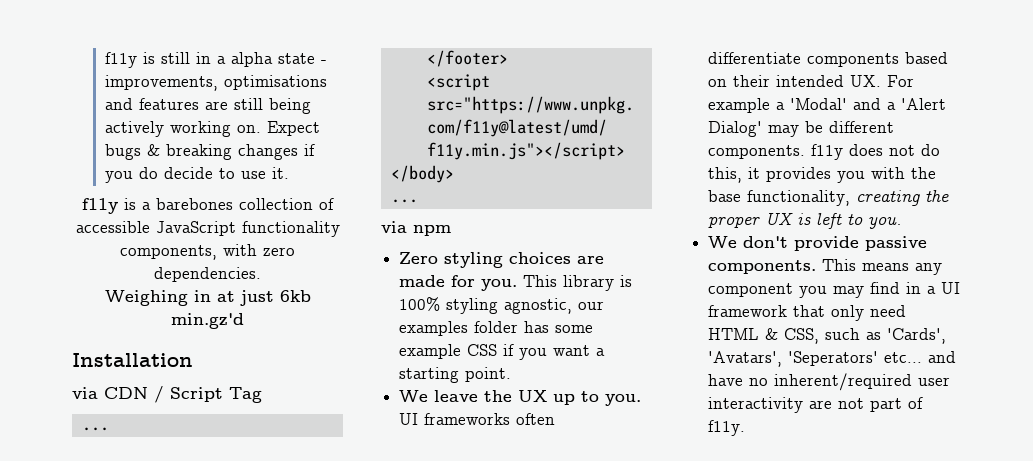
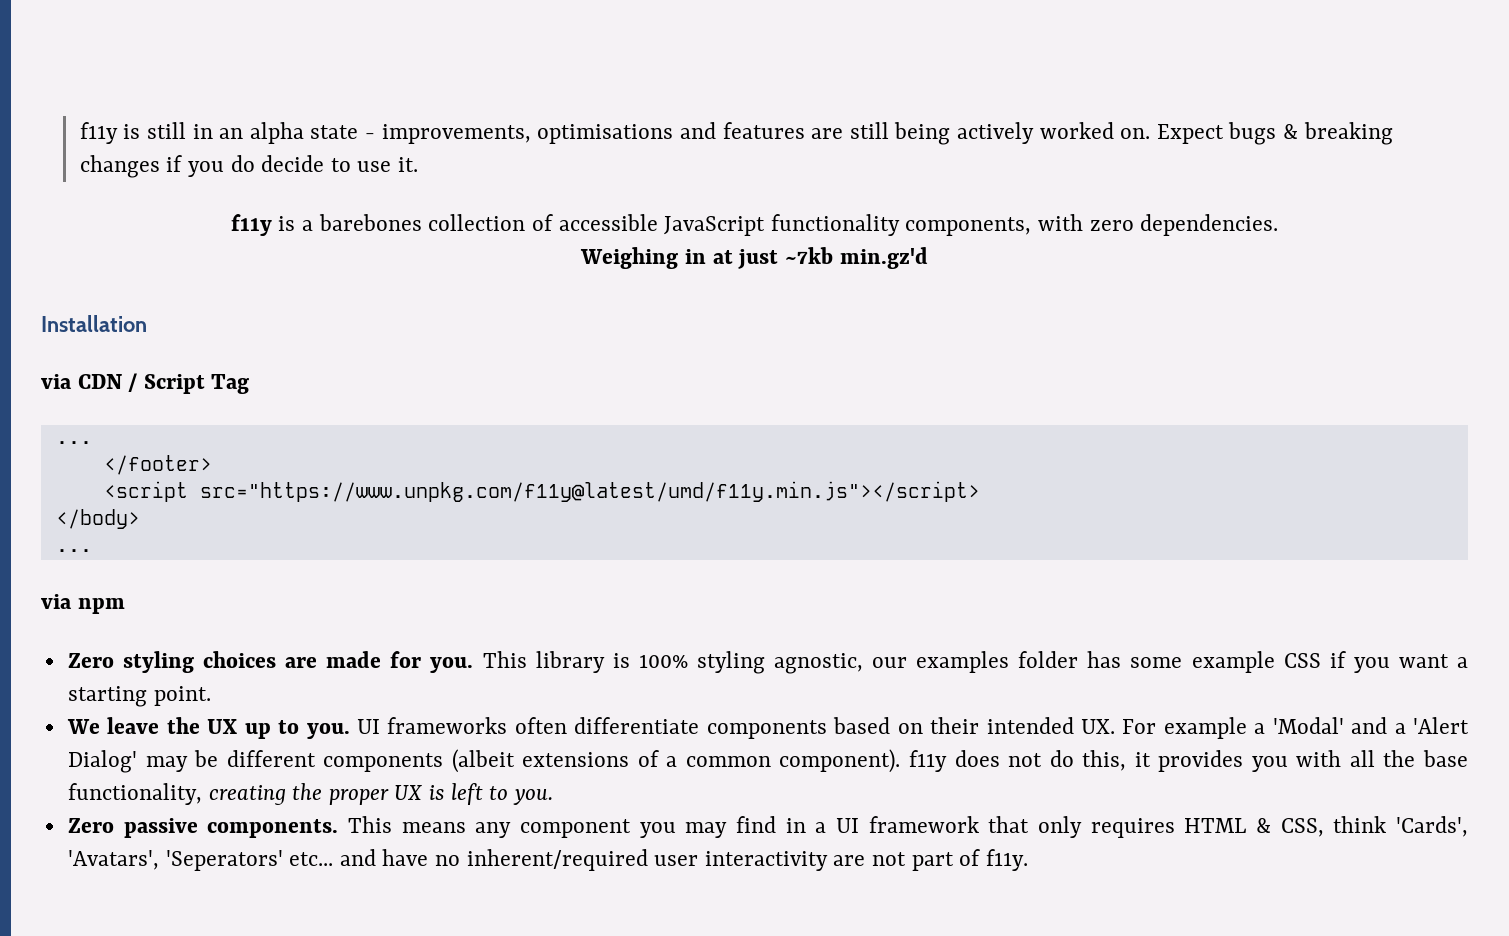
- f11y is still in a alpha state - improvements, optimisations and features are still being actively working on.
+ f11y is still in an alpha state - improvements, optimisations and features are still being actively worked on.
- Weighing in at just 6kb min.gz'd
+ Weighing in at just ~7kb min.gz'd
- UI frameworks often differentiate components based on their intended UX. For example a 'Modal' and a 'Alert Dialog' may be different components. f11y does not do this, it provides you with the base functionality, creating the proper UX is left to you.
+ UI frameworks often differentiate components based on their intended UX. For example a 'Modal' and a 'Alert Dialog' may be different components (albeit extensions of a common component). f11y does not do this, it provides you with all the base functionality, creating the proper UX is left to you.
- We don't provide passive components.
+ Zero passive components.
- This means any component you may find in a UI framework that only need HTML & CSS, such as 'Cards', 'Avatars', 'Seperators' etc... and have no inherent/required user interactivity are not part of f11y.
+ This means any component you may find in a UI framework that only requires HTML & CSS, think 'Cards', 'Avatars', 'Seperators' etc... and have no inherent/required user interactivity are not part of f11y.

